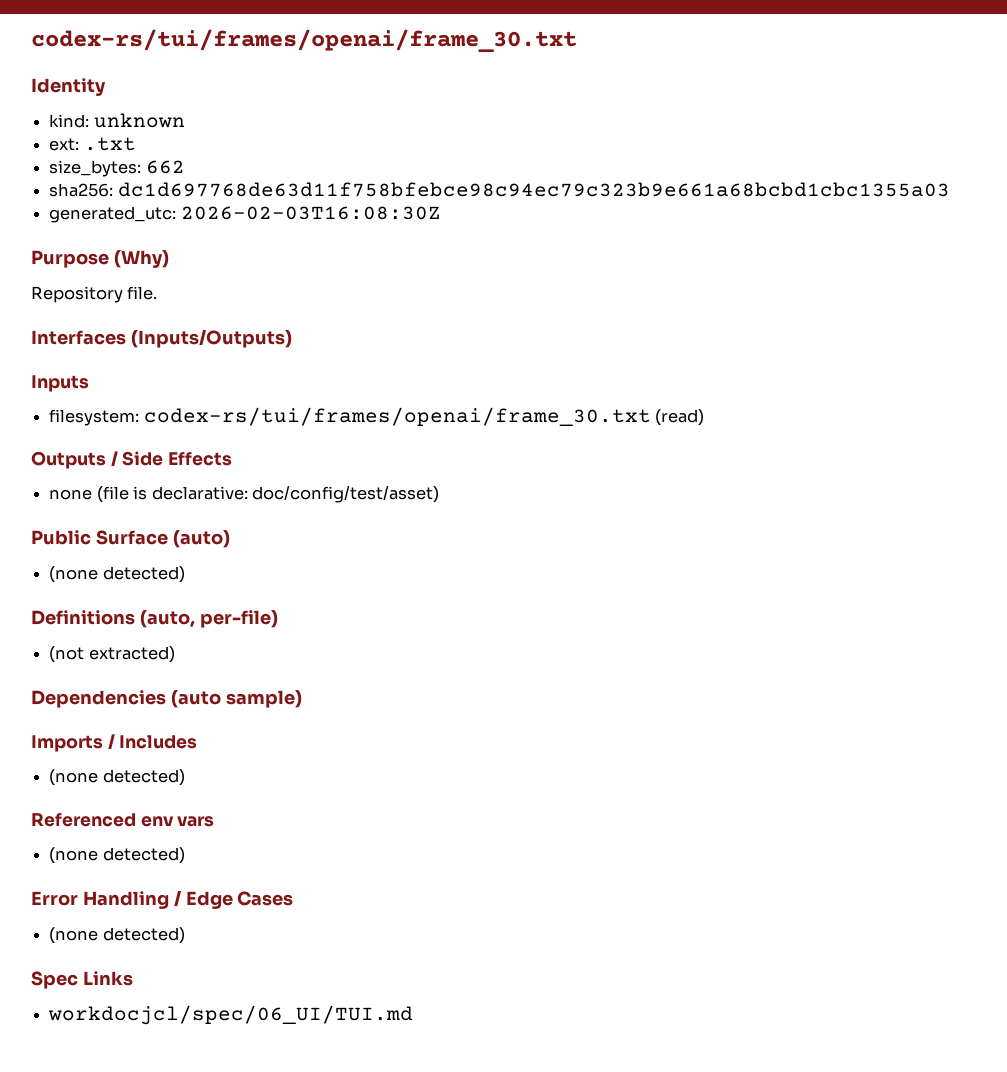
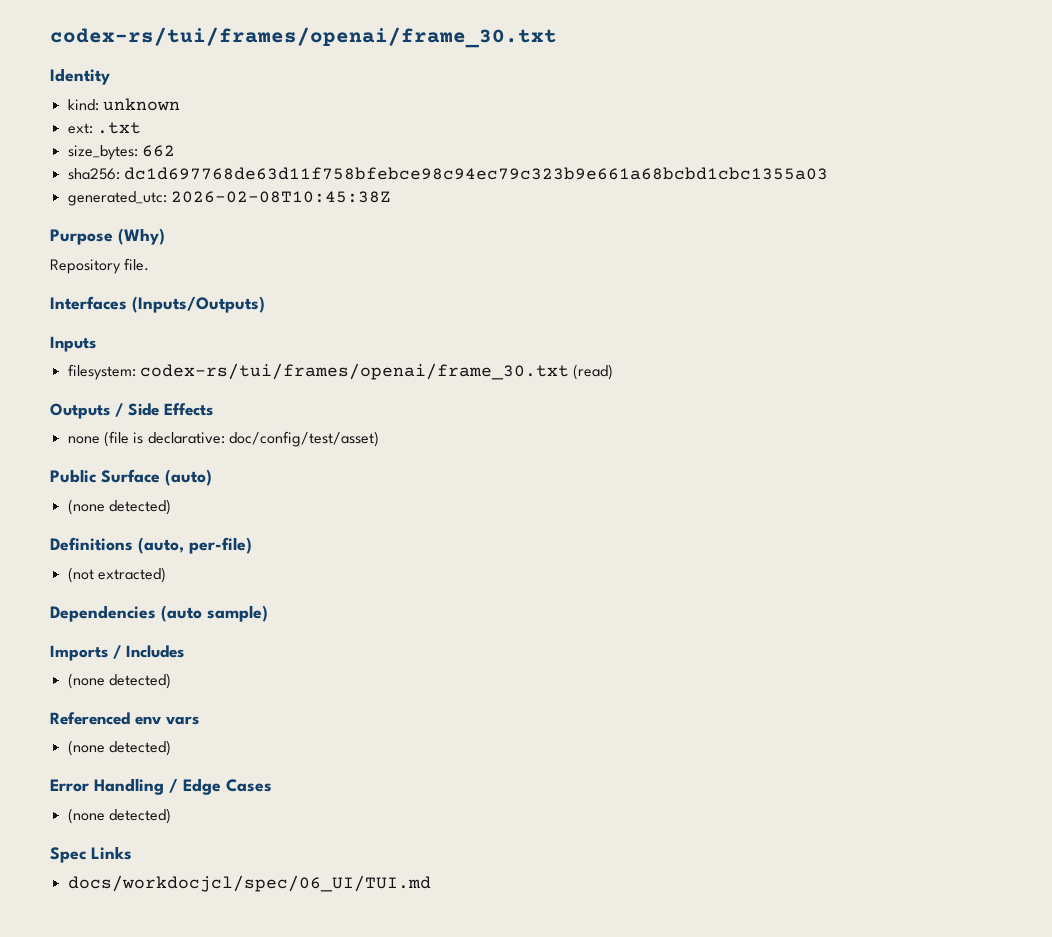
- generated_utc: 2026-02-03T16:08:30Z
+ generated_utc: 2026-02-08T10:45:38Z
- workdocjcl/spec/06_UI/TUI.md
+ docs/workdocjcl/spec/06_UI/TUI.md

